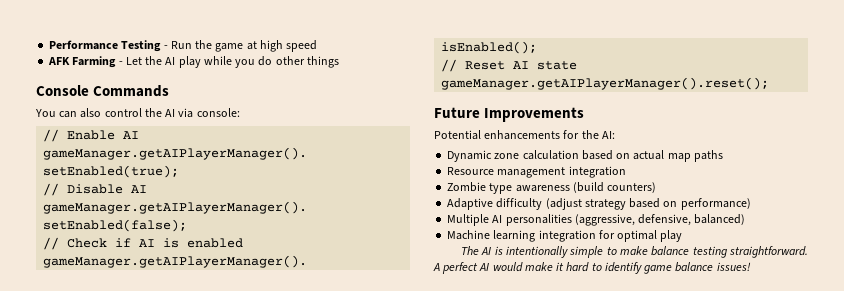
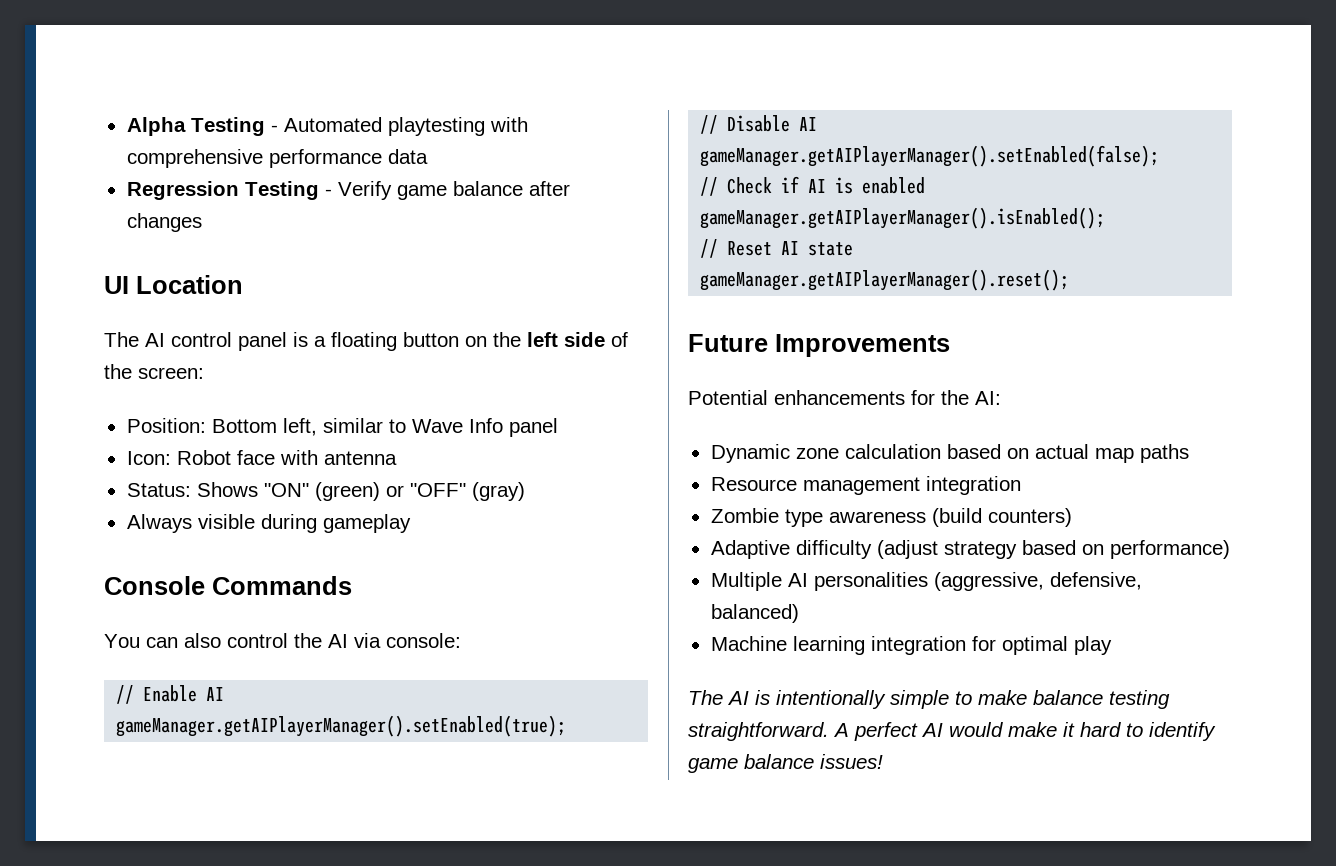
- Performance Testing - Run the game at high speed
- AFK Farming - Let the AI play while you do other things
+ Alpha Testing - Automated playtesting with comprehensive performance data
+ Regression Testing - Verify game balance after changes
+ UI Location
+ The AI control panel is a floating button on the left side of the screen:
+ Position: Bottom left, similar to Wave Info panel
+ Icon: Robot face with antenna
+ Status: Shows "ON" (green) or "OFF" (gray)
+ Always visible during gameplay

